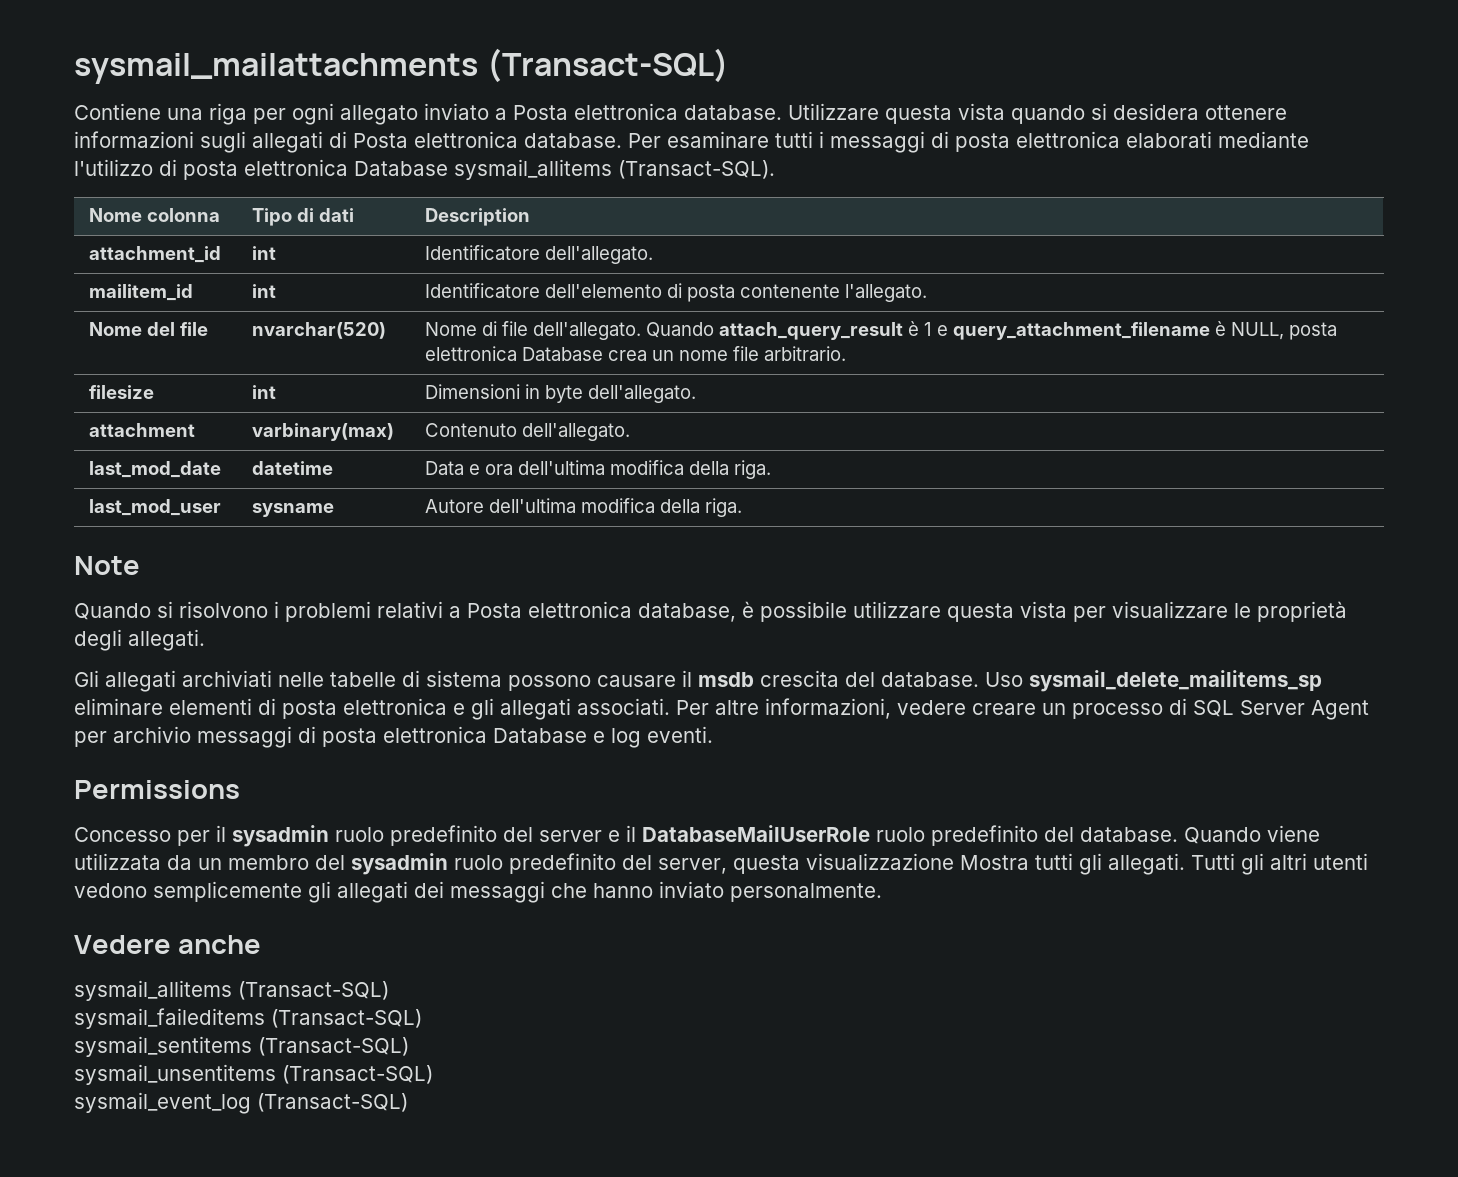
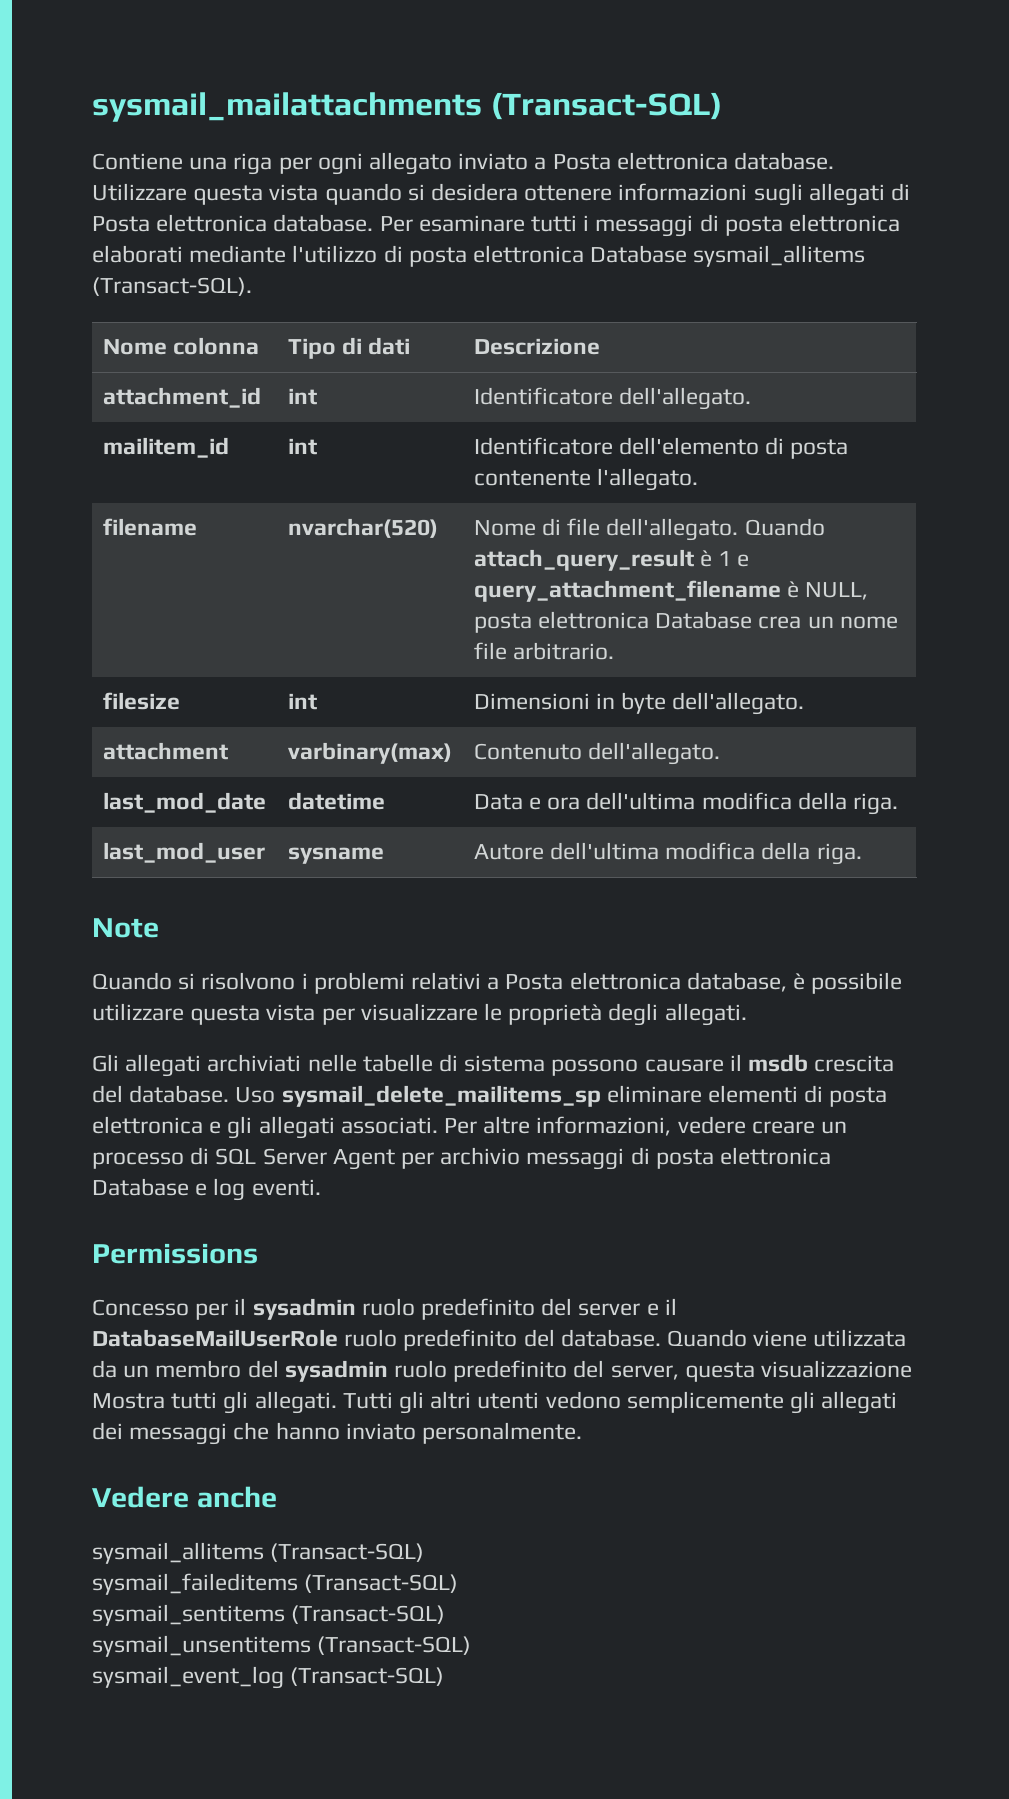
- Nome colonna | Tipo di dati | Description
+ Nome colonna | Tipo di dati | Descrizione
- Nome del file | nvarchar(520) | Nome di file dell'allegato. Quando attach_query_result è 1 e query_attachment_filename è NULL, posta elettronica Database crea un nome file arbitrario.
+ filename | nvarchar(520) | Nome di file dell'allegato. Quando attach_query_result è 1 e query_attachment_filename è NULL, posta elettronica Database crea un nome file arbitrario.

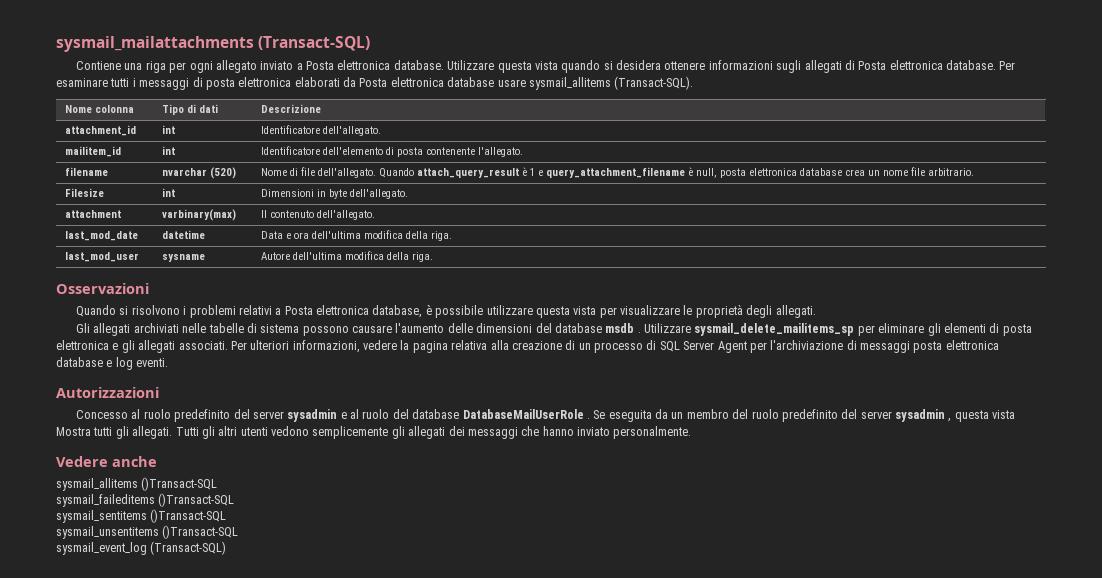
- Per esaminare tutti i messaggi di posta elettronica elaborati mediante l'utilizzo di posta elettronica Database sysmail_allitems (Transact-SQL).
+ Per esaminare tutti i messaggi di posta elettronica elaborati da Posta elettronica database usare sysmail_allitems (Transact-SQL).
- filename | nvarchar(520) | Nome di file dell'allegato. Quando attach_query_result è 1 e query_attachment_filename è NULL, posta elettronica Database crea un nome file arbitrario.
+ filename | nvarchar (520) | Nome di file dell'allegato. Quando attach_query_result è 1 e query_attachment_filename è null, posta elettronica database crea un nome file arbitrario.
- filesize | int | Dimensioni in byte dell'allegato.
+ Filesize | int | Dimensioni in byte dell'allegato.
- attachment | varbinary(max) | Contenuto dell'allegato.
+ attachment | varbinary(max) | Il contenuto dell'allegato.
- Note
+ Osservazioni
- Gli allegati archiviati nelle tabelle di sistema possono causare il msdb crescita del database. Uso sysmail_delete_mailitems_sp eliminare elementi di posta elettronica e gli allegati associati.
+ Gli allegati archiviati nelle tabelle di sistema possono causare l'aumento delle dimensioni del database msdb . Utilizzare sysmail_delete_mailitems_sp per eliminare gli elementi di posta elettronica e gli allegati associati.
- Per altre informazioni, vedere creare un processo di SQL Server Agent per archivio messaggi di posta elettronica Database e log eventi.
+ Per ulteriori informazioni, vedere la pagina relativa alla creazione di un processo di SQL Server Agent per l'archiviazione di messaggi posta elettronica database e log eventi.
- Permissions
+ Autorizzazioni
- Concesso per il sysadmin ruolo predefinito del server e il DatabaseMailUserRole ruolo predefinito del database. Quando viene utilizzata da un membro del sysadmin ruolo predefinito del server, questa visualizzazione Mostra tutti gli allegati.
+ Concesso al ruolo predefinito del server sysadmin e al ruolo del database DatabaseMailUserRole . Se eseguita da un membro del ruolo predefinito del server sysadmin , questa vista Mostra tutti gli allegati.
- sysmail_allitems (Transact-SQL)
+ sysmail_allitems ()Transact-SQL
- sysmail_faileditems (Transact-SQL)
+ sysmail_faileditems ()Transact-SQL
- sysmail_sentitems (Transact-SQL)
+ sysmail_sentitems ()Transact-SQL
- sysmail_unsentitems (Transact-SQL)
+ sysmail_unsentitems ()Transact-SQL

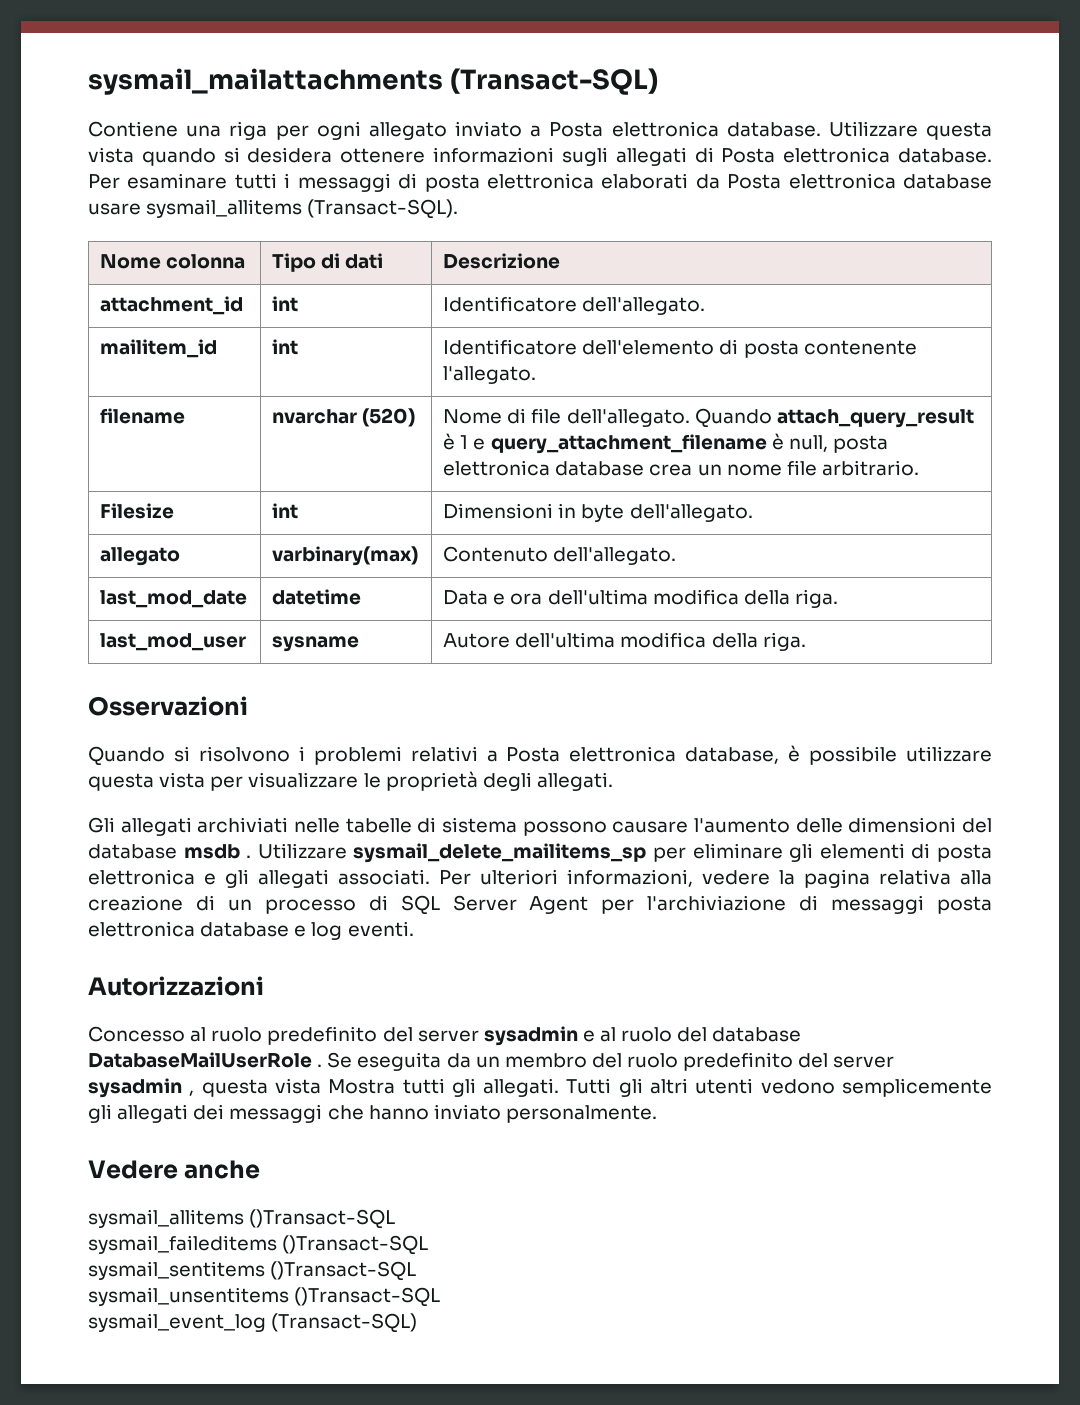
- attachment | varbinary(max) | Il contenuto dell'allegato.
+ allegato | varbinary(max) | Contenuto dell'allegato.

